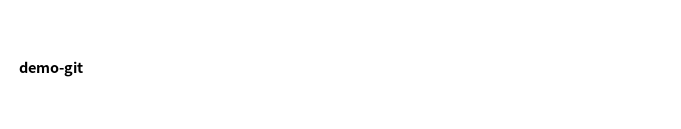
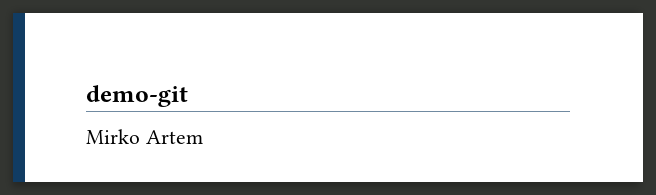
+ Mirko Artem

